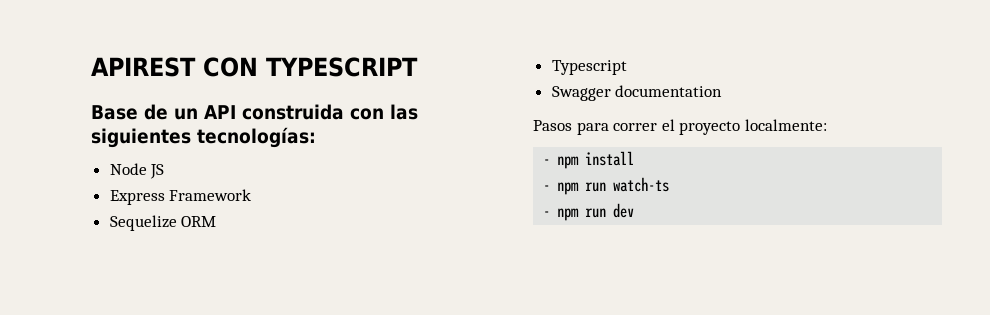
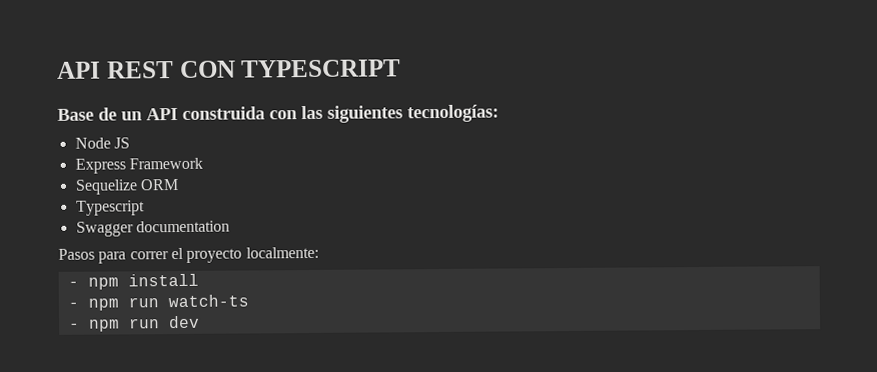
- APIREST CON TYPESCRIPT
+ API REST CON TYPESCRIPT

